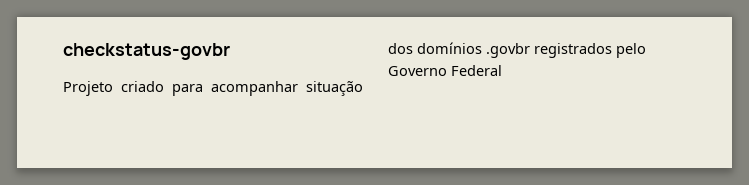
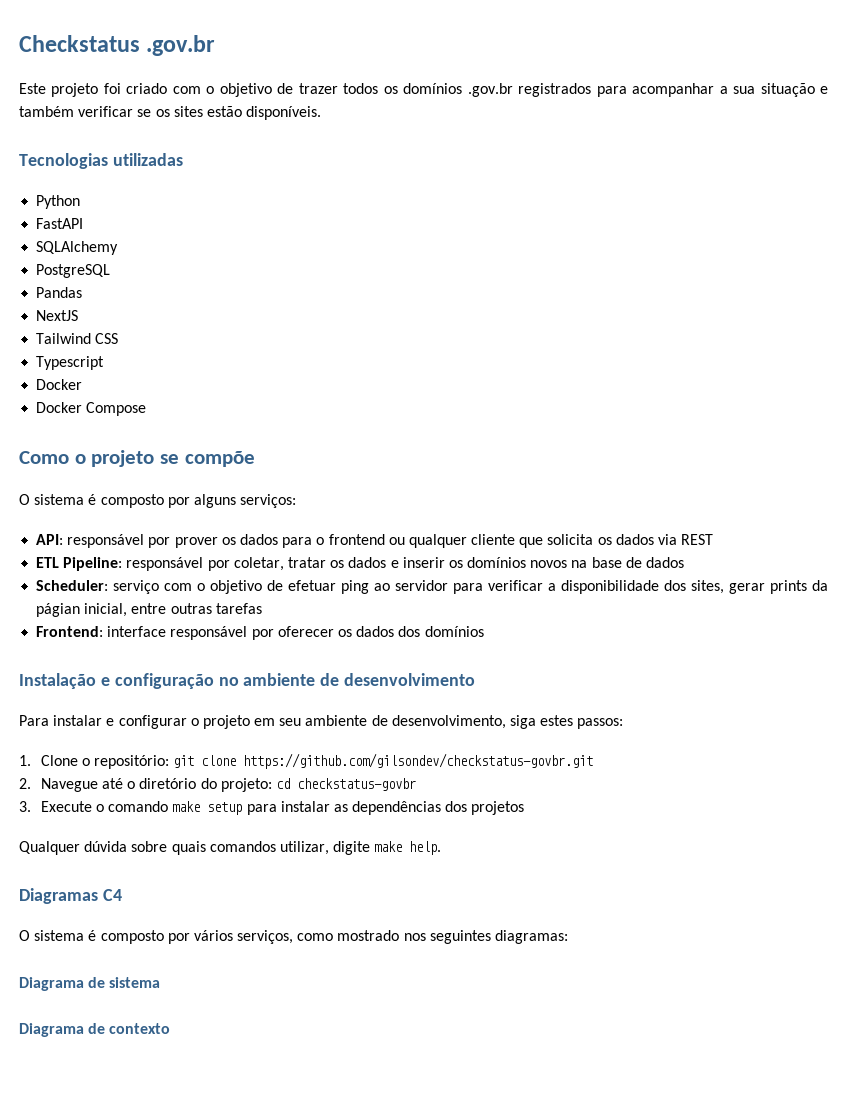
- checkstatus-govbr
- Projeto criado para acompanhar situação dos domínios .govbr registrados pelo Governo Federal
+ Checkstatus .gov.br
+ Este projeto foi criado com o objetivo de trazer todos os domínios .gov.br registrados para acompanhar a sua situação e também verificar se os sites estão disponíveis.
+ Tecnologias utilizadas
+ Python
+ FastAPI
+ SQLAlchemy
+ PostgreSQL
+ Pandas
+ NextJS
+ Tailwind CSS
+ Typescript
+ Docker
+ Docker Compose
+ Como o projeto se compõe
+ O sistema é composto por alguns serviços:
+ API: responsável por prover os dados para o frontend ou qualquer cliente que solicita os dados via REST
+ ETL Pipeline: responsável por coletar, tratar os dados e inserir os domínios novos na base de dados
+ Scheduler: serviço com o objetivo de efetuar ping ao servidor para verificar a disponibilidade dos sites, gerar prints da págian inicial, entre outras tarefas
+ Frontend: interface responsável por oferecer os dados dos domínios
+ Instalação e configuração no ambiente de desenvolvimento
+ Para instalar e configurar o projeto em seu ambiente de desenvolvimento, siga estes passos:
+ 1. Clone o repositório: git clone https://github.com/gilsondev/checkstatus-govbr.git
+ 2. Navegue até o diretório do projeto: cd checkstatus-govbr
+ 3. Execute o comando make setup para instalar as dependências dos projetos
+ Qualquer dúvida sobre quais comandos utilizar, digite make help.
+ Diagramas C4
+ O sistema é composto por vários serviços, como mostrado nos seguintes diagramas:
+ Diagrama de sistema
+ Diagrama de contexto

